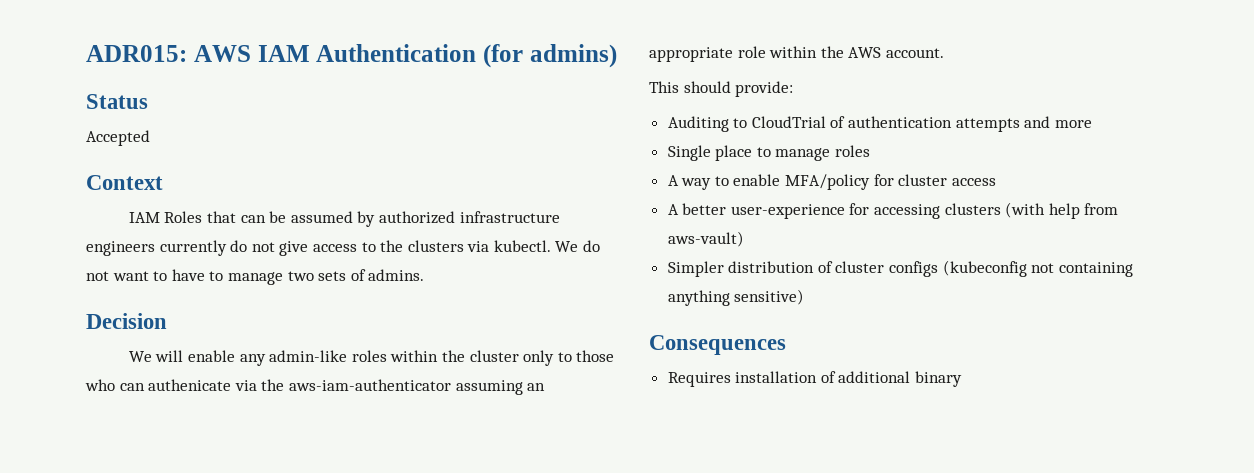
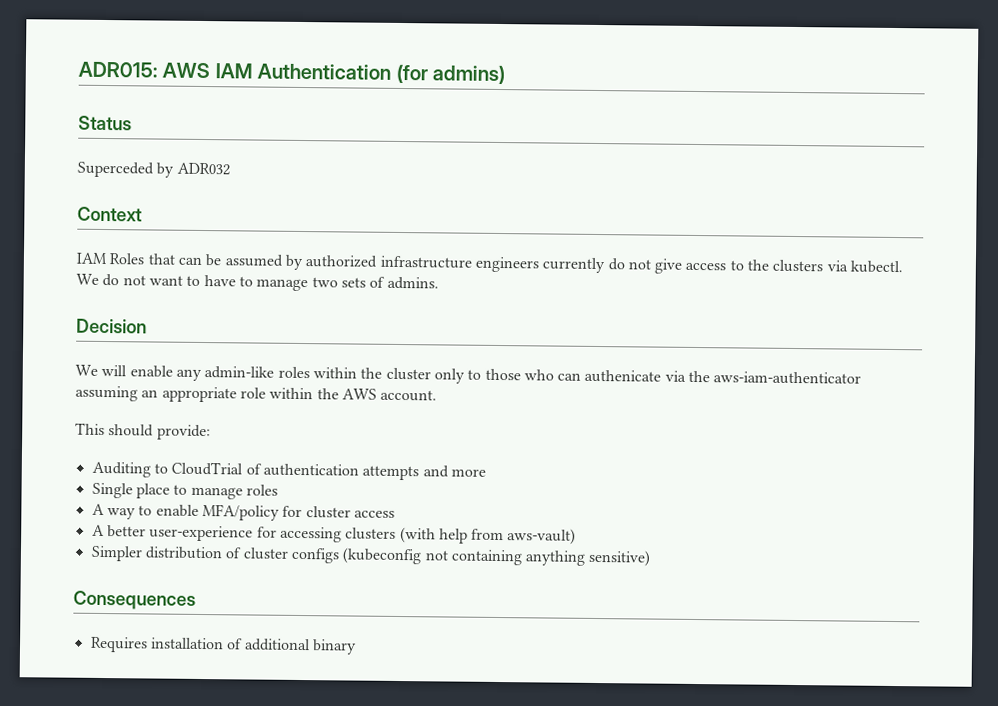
- Accepted
+ Superceded by ADR032

